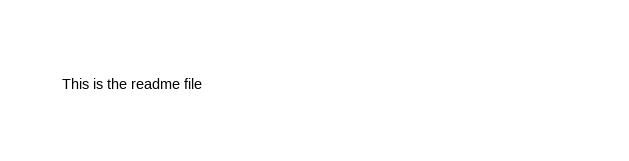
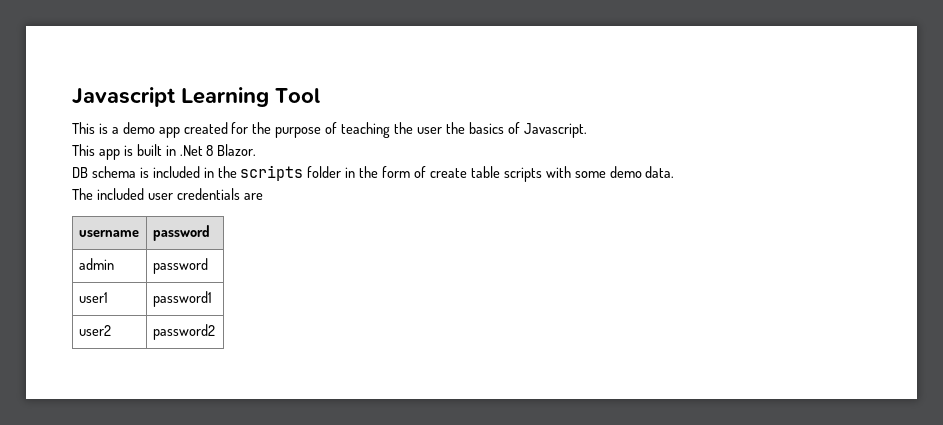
- This is the readme file
+ Javascript Learning Tool
+ This is a demo app created for the purpose of teaching the user the basics of Javascript.
+ This app is built in .Net 8 Blazor.
+ DB schema is included in the scripts folder in the form of create table scripts with some demo data.
+ The included user credentials are
+ username | password
+ admin | password
+ user1 | password1
+ user2 | password2

